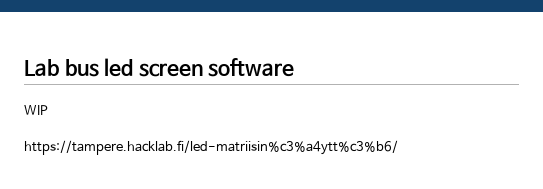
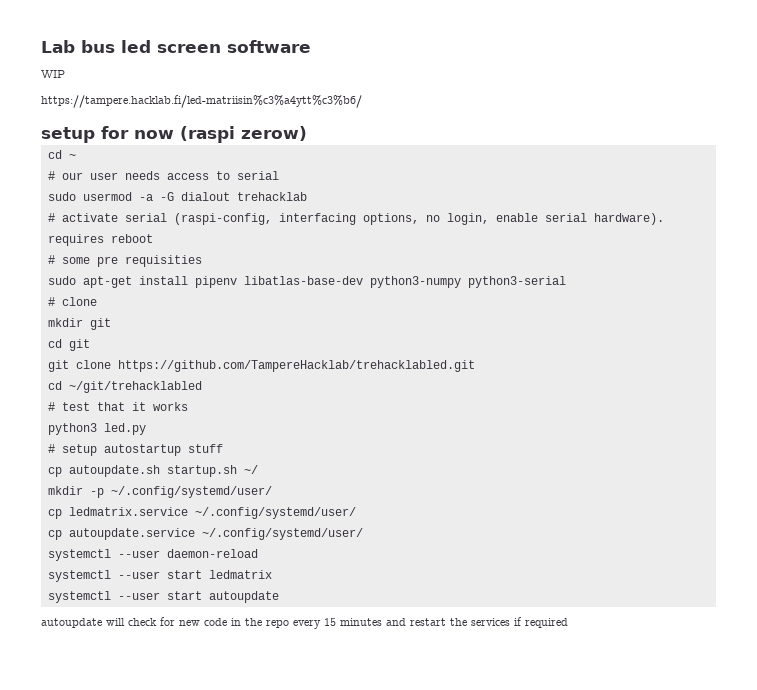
+ setup for now (raspi zerow)
+ cd ~
+ # our user needs access to serial
+ sudo usermod -a -G dialout trehacklab
+ # activate serial (raspi-config, interfacing options, no login, enable serial hardware). requires reboot
+ # some pre requisities
+ sudo apt-get install pipenv libatlas-base-dev python3-numpy python3-serial
+ # clone
+ mkdir git
+ cd git
+ git clone https://github.com/TampereHacklab/trehacklabled.git
+ cd ~/git/trehacklabled
+ # test that it works
+ python3 led.py
+ # setup autostartup stuff
+ cp autoupdate.sh startup.sh ~/
+ mkdir -p ~/.config/systemd/user/
+ cp ledmatrix.service ~/.config/systemd/user/
+ cp autoupdate.service ~/.config/systemd/user/
+ systemctl --user daemon-reload
+ systemctl --user start ledmatrix
+ systemctl --user start autoupdate
+ autoupdate will check for new code in the repo every 15 minutes and restart the services if required

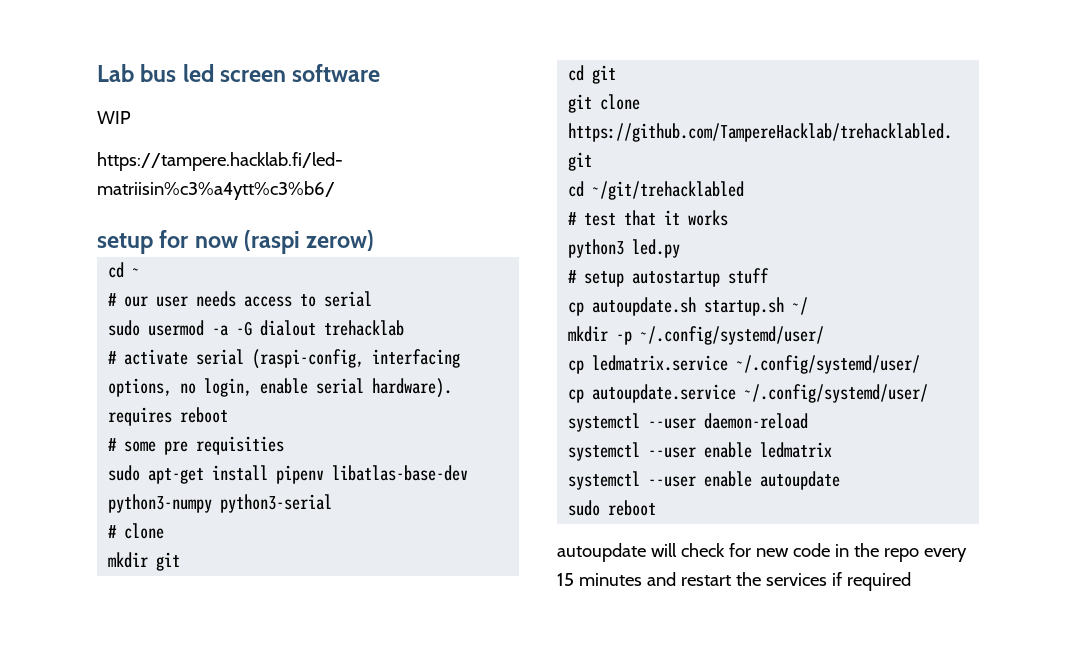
- systemctl --user start ledmatrix
+ systemctl --user enable ledmatrix
- systemctl --user start autoupdate
+ systemctl --user enable autoupdate
+ sudo reboot

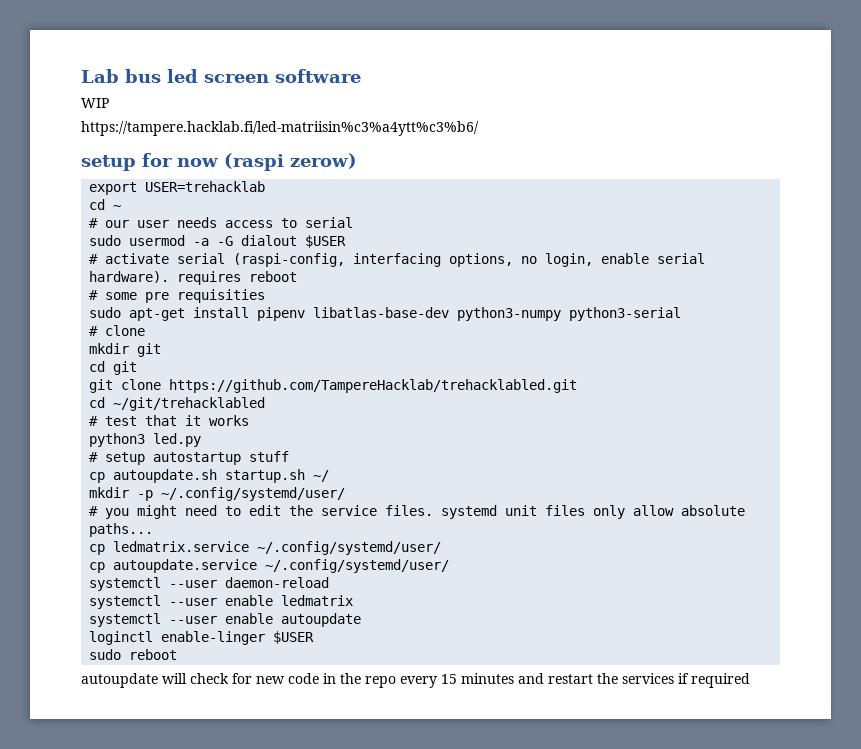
+ export USER=trehacklab
- sudo usermod -a -G dialout trehacklab
+ sudo usermod -a -G dialout $USER
+ # you might need to edit the service files. systemd unit files only allow absolute paths...
+ loginctl enable-linger $USER

